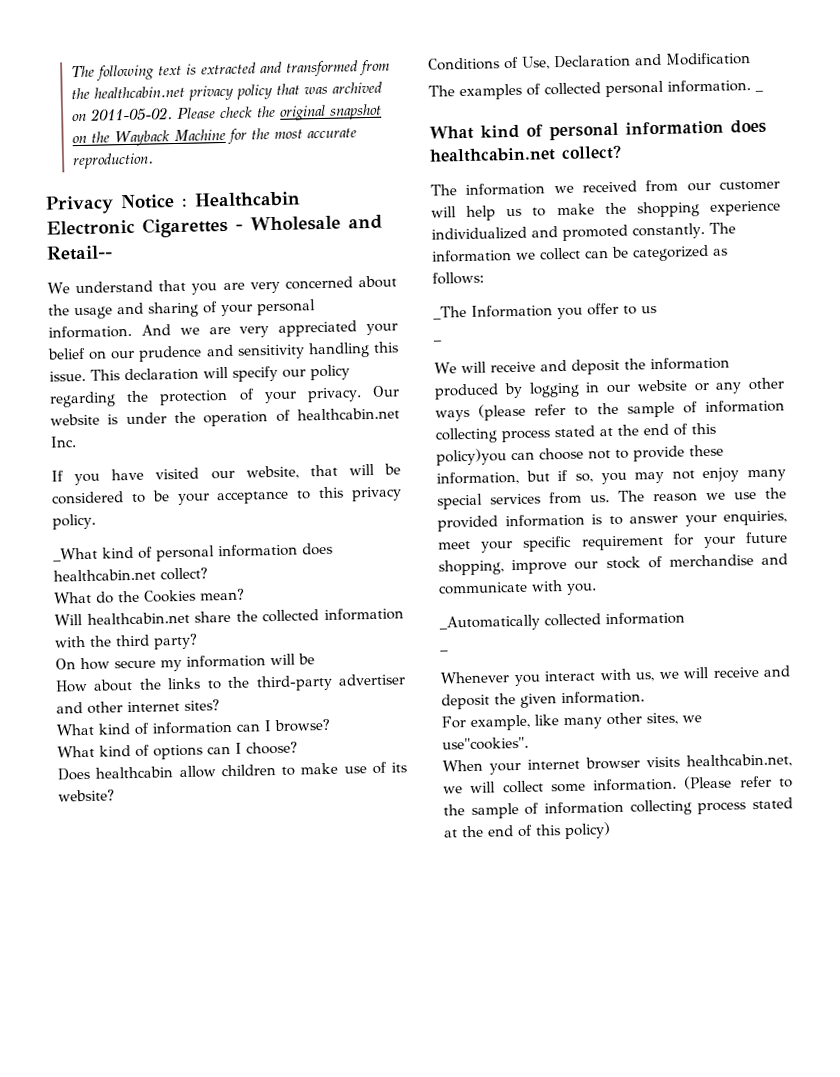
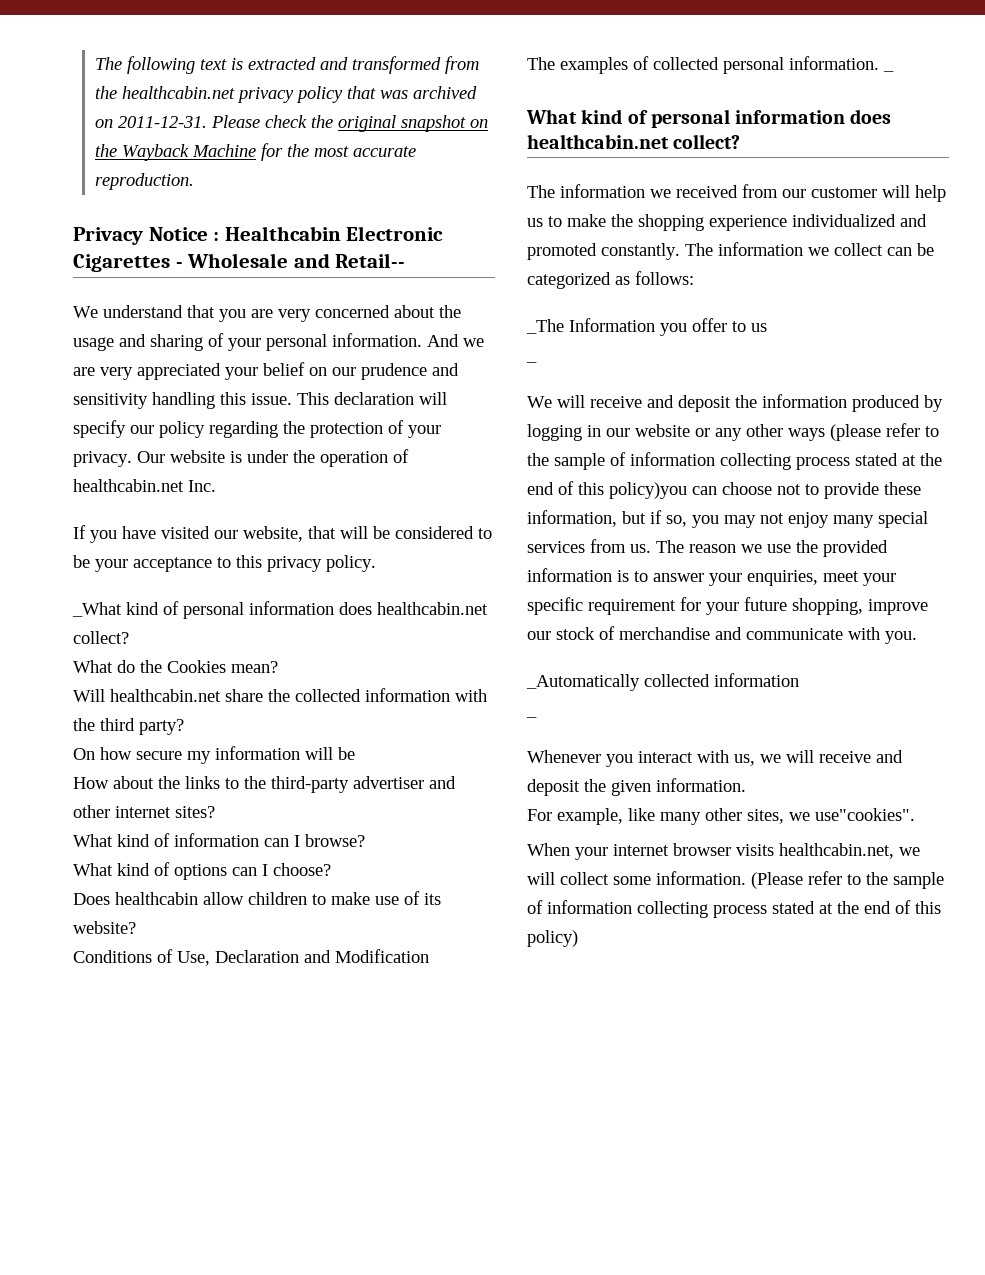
- The following text is extracted and transformed from the healthcabin.net privacy policy that was archived on 2011-05-02.
+ The following text is extracted and transformed from the healthcabin.net privacy policy that was archived on 2011-12-31.

